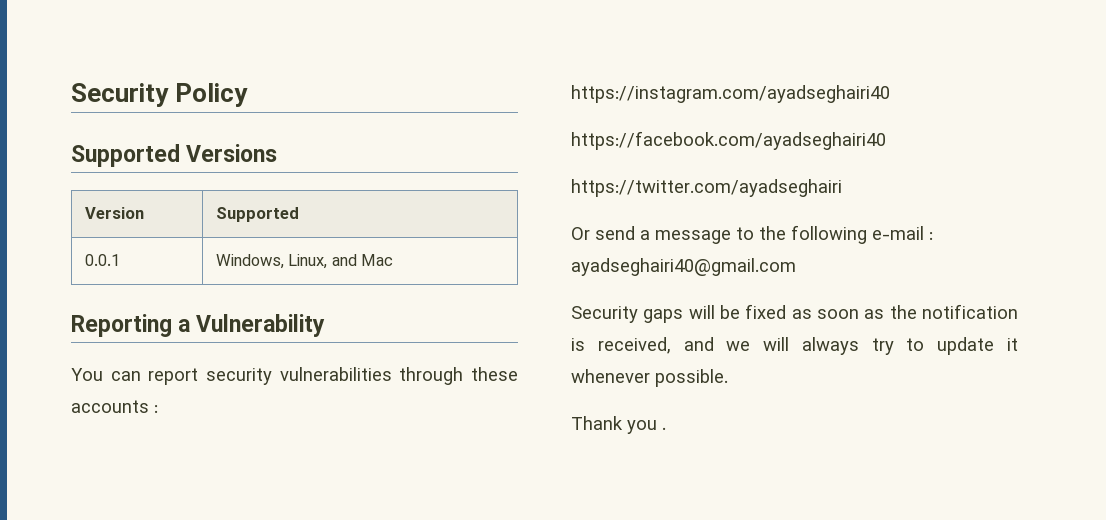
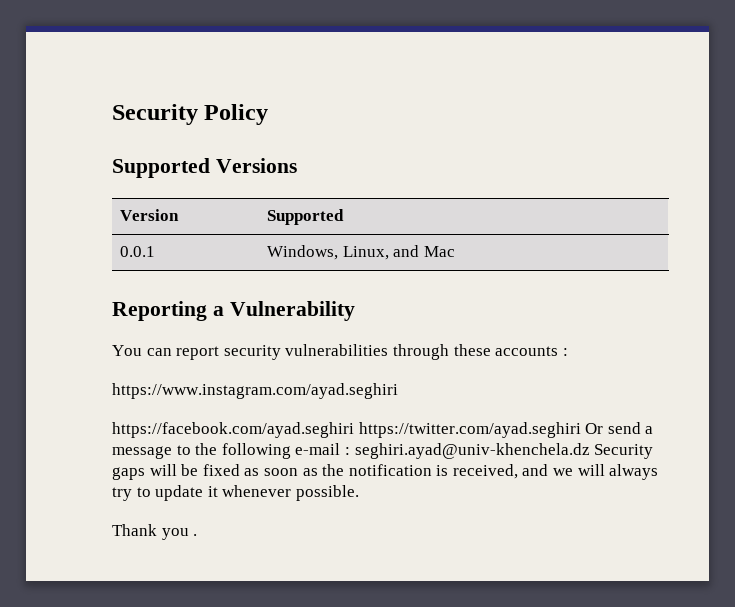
- https://instagram.com/ayadseghairi40
- https://facebook.com/ayadseghairi40
- https://twitter.com/ayadseghairi
- Or send a message to the following e-mail : ayadseghairi40@gmail.com
- Security gaps will be fixed as soon as the notification is received, and we will always try to update it whenever possible.
+ https://www.instagram.com/ayad.seghiri
+ https://facebook.com/ayad.seghiri https://twitter.com/ayad.seghiri Or send a message to the following e-mail : seghiri.ayad@univ-khenchela.dz Security gaps will be fixed as soon as the notification is received, and we will always try to update it whenever possible.

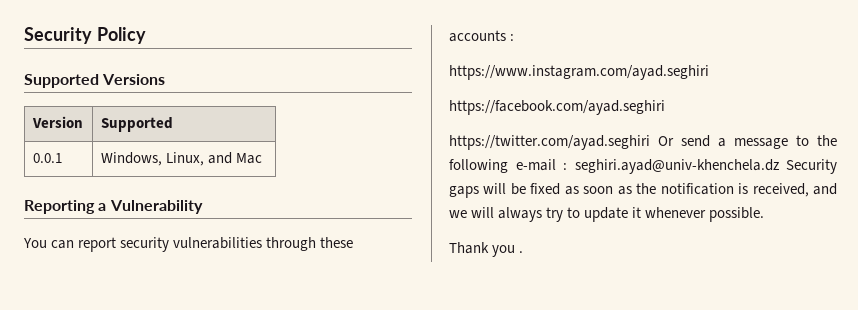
- https://facebook.com/ayad.seghiri https://twitter.com/ayad.seghiri Or send a message to the following e-mail : seghiri.ayad@univ-khenchela.dz Security gaps will be fixed as soon as the notification is received, and we will always try to update it whenever possible.
+ https://facebook.com/ayad.seghiri
+ https://twitter.com/ayad.seghiri Or send a message to the following e-mail : seghiri.ayad@univ-khenchela.dz Security gaps will be fixed as soon as the notification is received, and we will always try to update it whenever possible.

